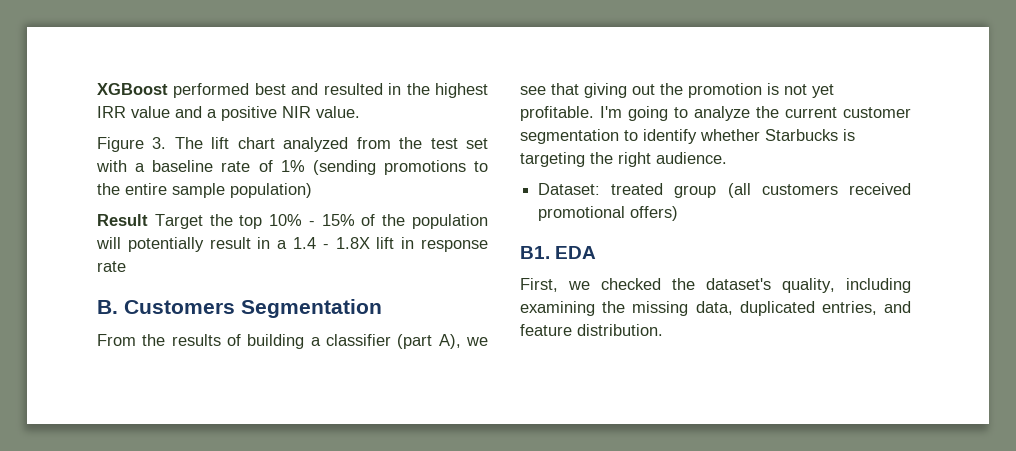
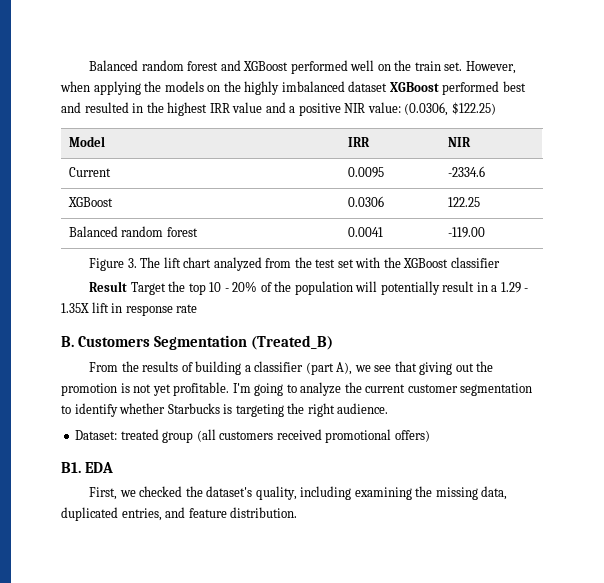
- XGBoost performed best and resulted in the highest IRR value and a positive NIR value.
+ Balanced random forest and XGBoost performed well on the train set. However, when applying the models on the highly imbalanced dataset XGBoost performed best and resulted in the highest IRR value and a positive NIR value: (0.0306, $122.25)
+ Model | IRR | NIR
+ Current | 0.0095 | -2334.6
+ XGBoost | 0.0306 | 122.25
+ Balanced random forest | 0.0041 | -119.00
- Figure 3. The lift chart analyzed from the test set with a baseline rate of 1% (sending promotions to the entire sample population)
+ Figure 3. The lift chart analyzed from the test set with the XGBoost classifier
- Result Target the top 10% - 15% of the population will potentially result in a 1.4 - 1.8X lift in response rate
+ Result Target the top 10 - 20% of the population will potentially result in a 1.29 - 1.35X lift in response rate
- B. Customers Segmentation
+ B. Customers Segmentation (Treated_B)

